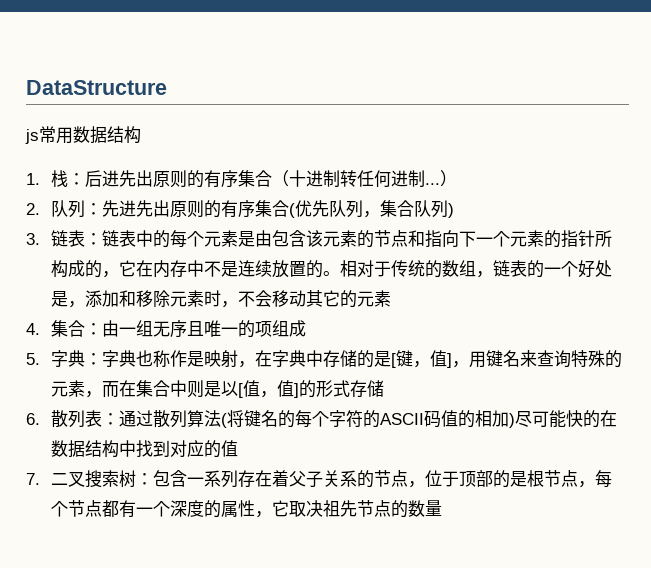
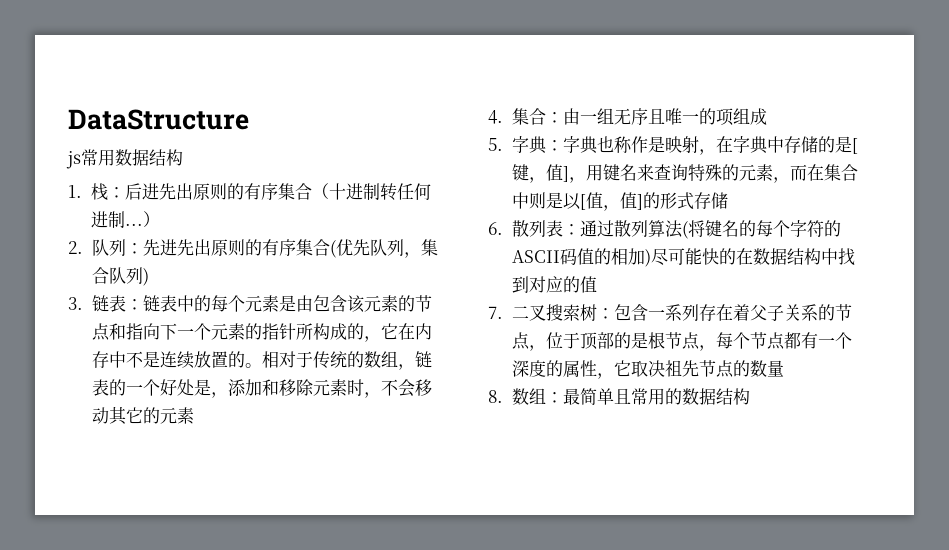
+ 8.数组：最简单且常用的数据结构

